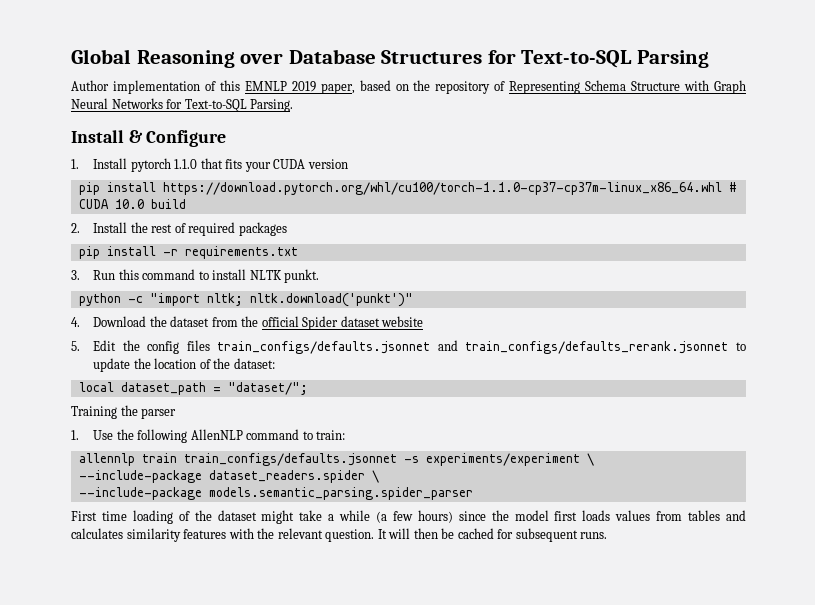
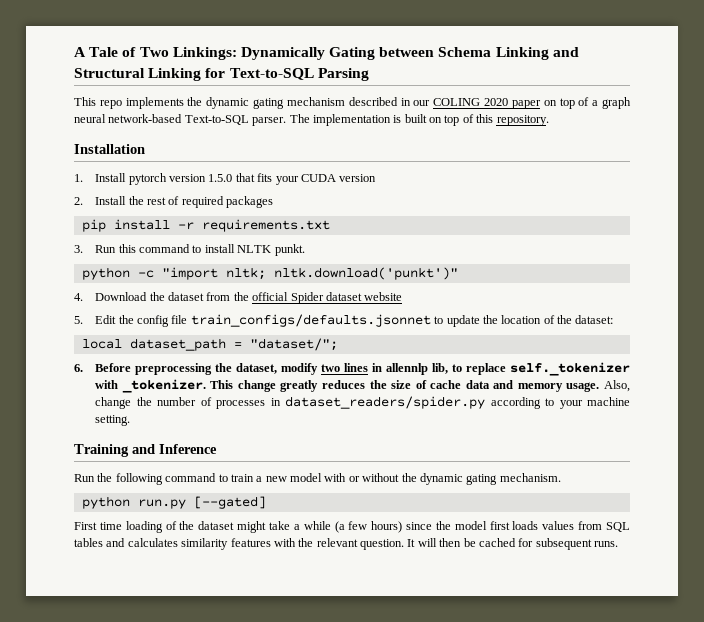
- Global Reasoning over Database Structures for Text-to-SQL Parsing
- Author implementation of this EMNLP 2019 paper, based on the repository of Representing Schema Structure with Graph Neural Networks for Text-to-SQL Parsing.
- Install & Configure
+ A Tale of Two Linkings: Dynamically Gating between Schema Linking and Structural Linking for Text-to-SQL Parsing
+ This repo implements the dynamic gating mechanism described in our COLING 2020 paper on top of a graph neural network-based Text-to-SQL parser. The implementation is built on top of this repository.
+ Installation
- 1. Install pytorch 1.1.0 that fits your CUDA version
+ 1. Install pytorch version 1.5.0 that fits your CUDA version
- pip install https://download.pytorch.org/whl/cu100/torch-1.1.0-cp37-cp37m-linux_x86_64.whl # CUDA 10.0 build
- 5. Edit the config files train_configs/defaults.jsonnet and train_configs/defaults_rerank.jsonnet to update the location of the dataset:
+ 5. Edit the config file train_configs/defaults.jsonnet to update the location of the dataset:
- Training the parser
- 1. Use the following AllenNLP command to train:
- allennlp train train_configs/defaults.jsonnet -s experiments/experiment \
- --include-package dataset_readers.spider \
- --include-package models.semantic_parsing.spider_parser
+ 6. Before preprocessing the dataset, modify two lines in allennlp lib, to replace self._tokenizer with _tokenizer. This change greatly reduces the size of cache data and memory usage. Also, change the number of processes in dataset_readers/spider.py according to your machine setting.
+ Training and Inference
+ Run the following command to train a new model with or without the dynamic gating mechanism.
+ python run.py [--gated]
- First time loading of the dataset might take a while (a few hours) since the model first loads values from tables and calculates similarity features with the relevant question.
+ First time loading of the dataset might take a while (a few hours) since the model first loads values from SQL tables and calculates similarity features with the relevant question.

